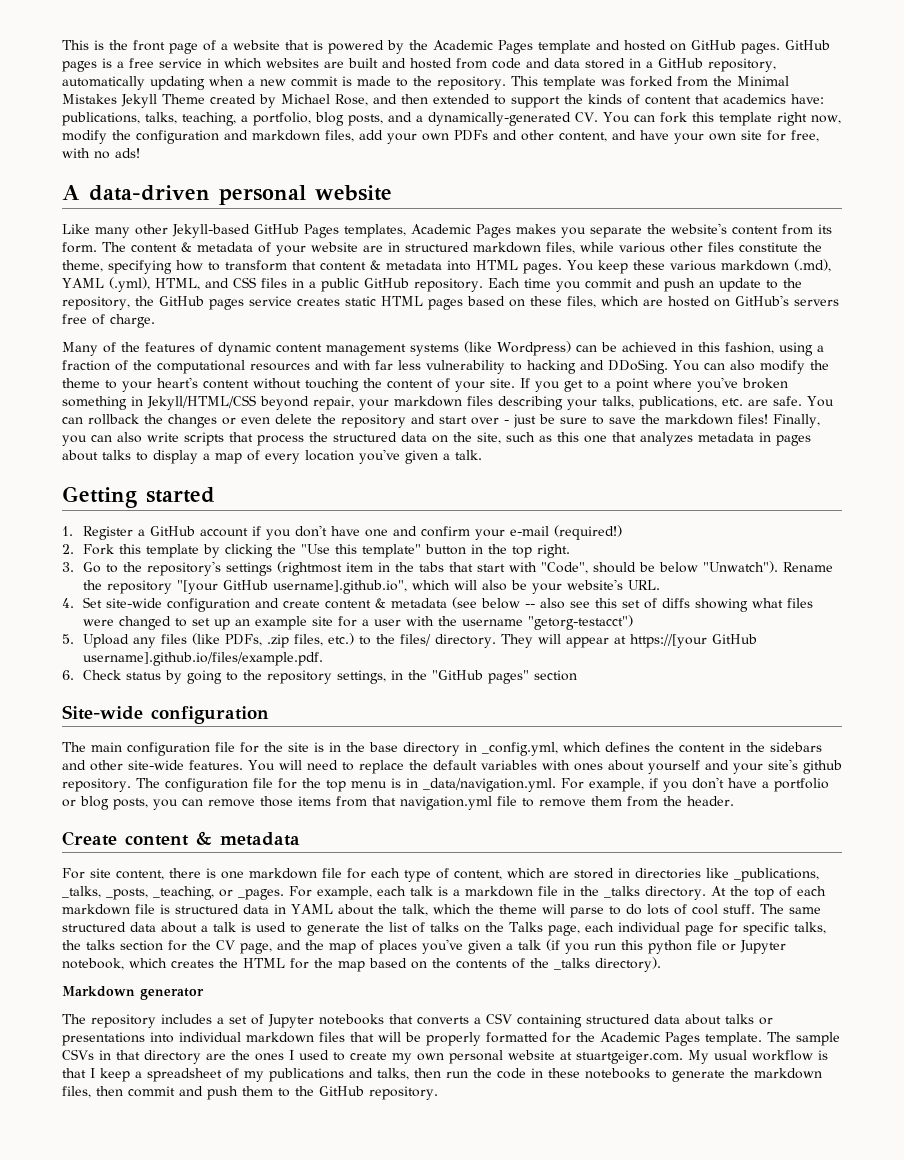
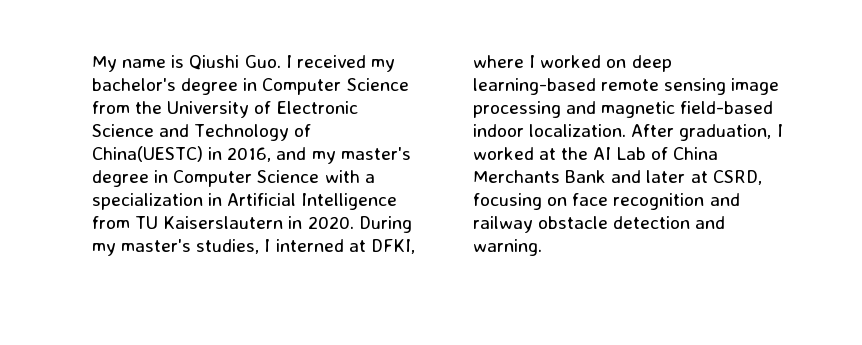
- This is the front page of a website that is powered by the Academic Pages template and hosted on GitHub pages. GitHub pages is a free service in which websites are built and hosted from code and data stored in a GitHub repository, automatically updating when a new commit is made to the repository. This template was forked from the Minimal Mistakes Jekyll Theme created by Michael Rose, and then extended to support the kinds of content that academics have: publications, talks, teaching, a portfolio, blog posts, and a dynamically-generated CV. You can fork this template right now, modify the configuration and markdown files, add your own PDFs and other content, and have your own site for free, with no ads!
- A data-driven personal website
- Like many other Jekyll-based GitHub Pages templates, Academic Pages makes you separate the website's content from its form. The content & metadata of your website are in structured markdown files, while various other files constitute the theme, specifying how to transform that content & metadata into HTML pages. You keep these various markdown (.md), YAML (.yml), HTML, and CSS files in a public GitHub repository. Each time you commit and push an update to the repository, the GitHub pages service creates static HTML pages based on these files, which are hosted on GitHub's servers free of charge.
- Many of the features of dynamic content management systems (like Wordpress) can be achieved in this fashion, using a fraction of the computational resources and with far less vulnerability to hacking and DDoSing. You can also modify the theme to your heart's content without touching the content of your site. If you get to a point where you've broken something in Jekyll/HTML/CSS beyond repair, your markdown files describing your talks, publications, etc. are safe. You can rollback the changes or even delete the repository and start over - just be sure to save the markdown files! Finally, you can also write scripts that process the structured data on the site, such as this one that analyzes metadata in pages about talks to display a map of every location you've given a talk.
- Getting started
- 1. Register a GitHub account if you don't have one and confirm your e-mail (required!)
- 2. Fork this template by clicking the "Use this template" button in the top right.
- 3. Go to the repository's settings (rightmost item in the tabs that start with "Code", should be below "Unwatch"). Rename the repository "[your GitHub username].github.io", which will also be your website's URL.
- 4. Set site-wide configuration and create content & metadata (see below -- also see this set of diffs showing what files were changed to set up an example site for a user with the username "getorg-testacct")
- 5. Upload any files (like PDFs, .zip files, etc.) to the files/ directory. They will appear at https://[your GitHub username].github.io/files/example.pdf.
- 6. Check status by going to the repository settings, in the "GitHub pages" section
- Site-wide configuration
- The main configuration file for the site is in the base directory in _config.yml, which defines the content in the sidebars and other site-wide features. You will need to replace the default variables with ones about yourself and your site's github repository. The configuration file for the top menu is in _data/navigation.yml. For example, if you don't have a portfolio or blog posts, you can remove those items from that navigation.yml file to remove them from the header.
- Create content & metadata
- For site content, there is one markdown file for each type of content, which are stored in directories like _publications, _talks, _posts, _teaching, or _pages. For example, each talk is a markdown file in the _talks directory. At the top of each markdown file is structured data in YAML about the talk, which the theme will parse to do lots of cool stuff. The same structured data about a talk is used to generate the list of talks on the Talks page, each individual page for specific talks, the talks section for the CV page, and the map of places you've given a talk (if you run this python file or Jupyter notebook, which creates the HTML for the map based on the contents of the _talks directory).
- Markdown generator
- The repository includes a set of Jupyter notebooks that converts a CSV containing structured data about talks or presentations into individual markdown files that will be properly formatted for the Academic Pages template. The sample CSVs in that directory are the ones I used to create my own personal website at stuartgeiger.com. My usual workflow is that I keep a spreadsheet of my publications and talks, then run the code in these notebooks to generate the markdown files, then commit and push them to the GitHub repository.
+ My name is Qiushi Guo. I received my bachelor's degree in Computer Science from the University of Electronic Science and Technology of China(UESTC) in 2016, and my master's degree in Computer Science with a specialization in Artificial Intelligence from TU Kaiserslautern in 2020. During my master's studies, I interned at DFKI, where I worked on deep learning-based remote sensing image processing and magnetic field-based indoor localization. After graduation, I worked at the AI Lab of China Merchants Bank and later at CSRD, focusing on face recognition and railway obstacle detection and warning.

